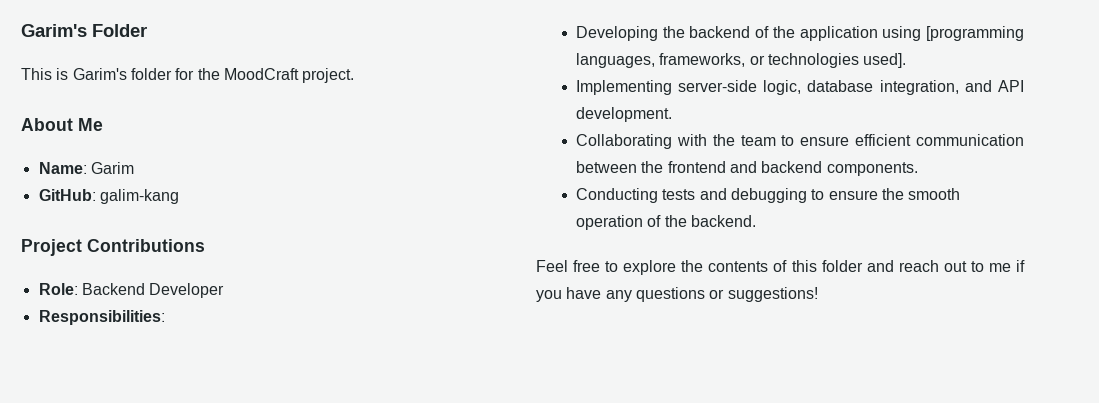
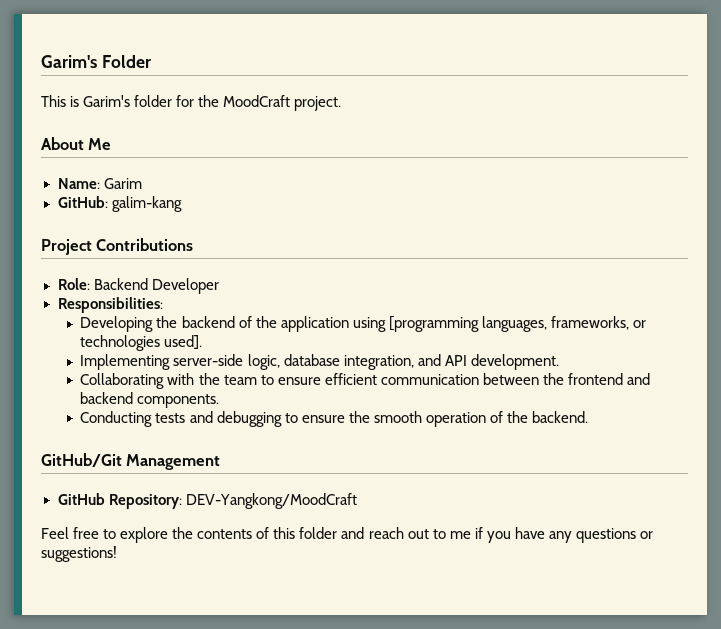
+ GitHub/Git Management
+ GitHub Repository: DEV-Yangkong/MoodCraft

